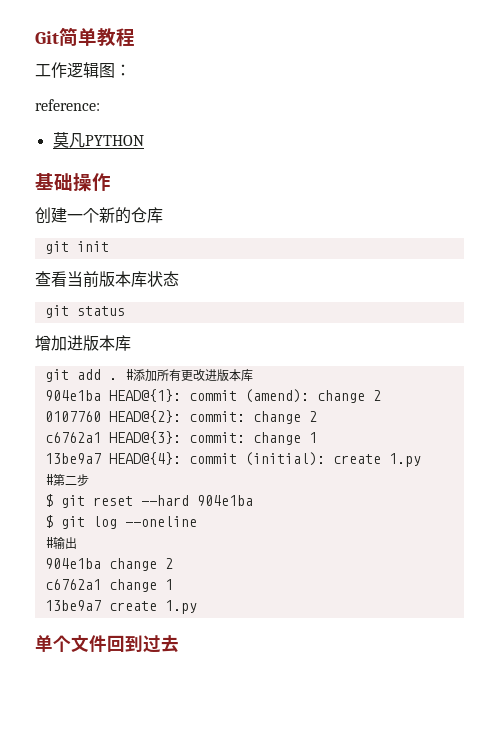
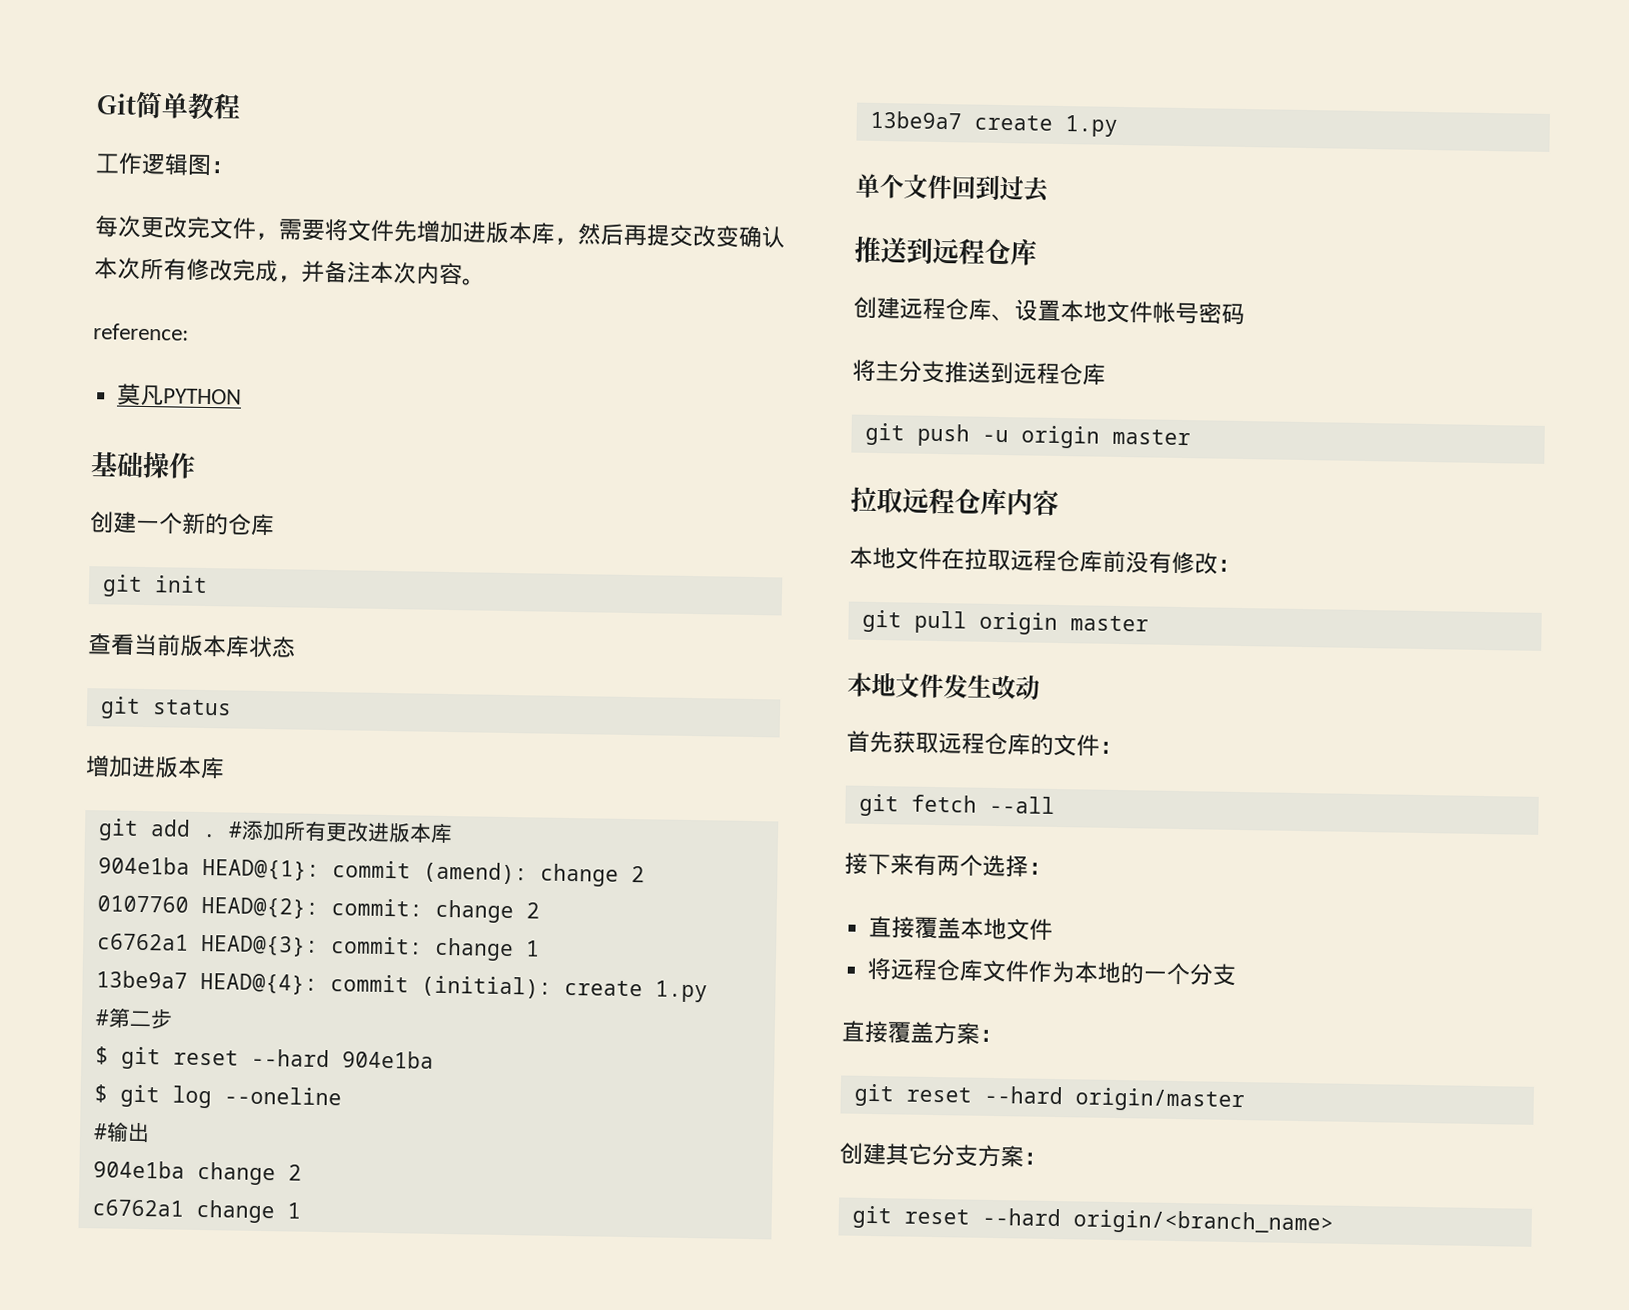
+ 每次更改完文件，需要将文件先增加进版本库，然后再提交改变确认本次所有修改完成，并备注本次内容。
  单个文件回到过去
+ 推送到远程仓库
+ 创建远程仓库、设置本地文件帐号密码
+ 将主分支推送到远程仓库
+ git push -u origin master
+ 拉取远程仓库内容
+ 本地文件在拉取远程仓库前没有修改：
+ git pull origin master
+ 本地文件发生改动
+ 首先获取远程仓库的文件：
+ git fetch --all
+ 接下来有两个选择：
+ 直接覆盖本地文件
+ 将远程仓库文件作为本地的一个分支
+ 直接覆盖方案：
+ git reset --hard origin/master
+ 创建其它分支方案：
+ git reset --hard origin/<branch_name>

